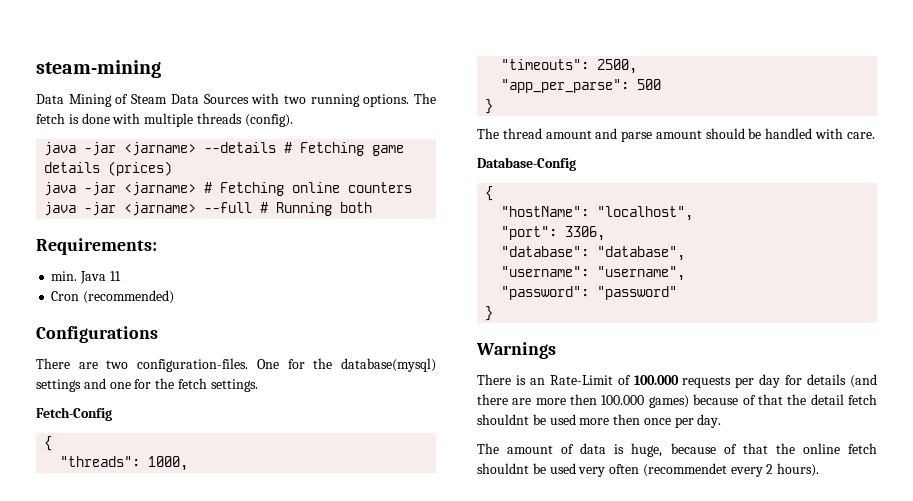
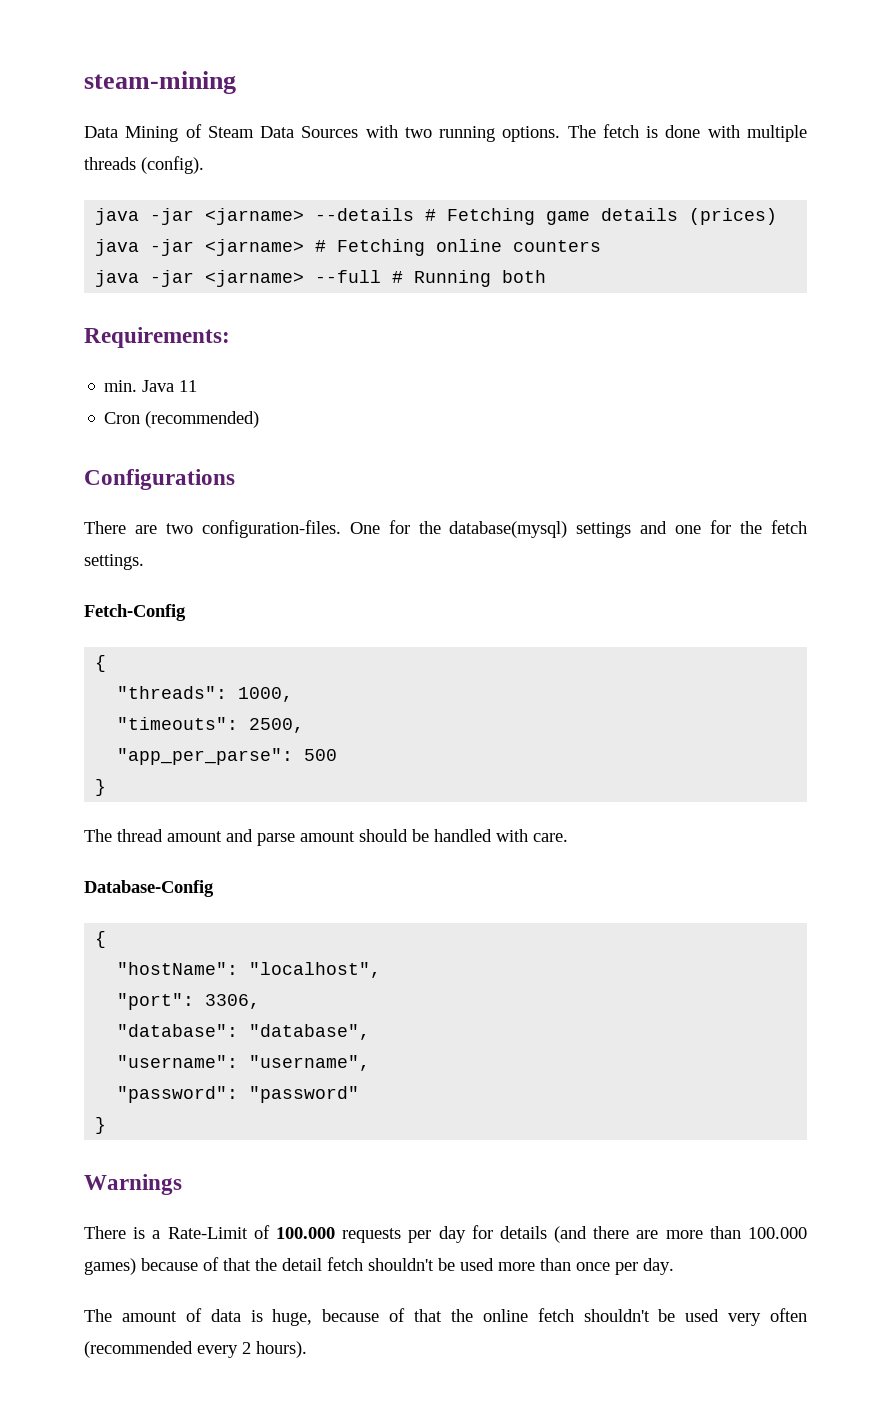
- There is an Rate-Limit of 100.000 requests per day for details (and there are more then 100.000 games) because of that the detail fetch shouldnt be used more then once per day.
+ There is a Rate-Limit of 100.000 requests per day for details (and there are more than 100.000 games) because of that the detail fetch shouldn't be used more than once per day.
- The amount of data is huge, because of that the online fetch shouldnt be used very often (recommendet every 2 hours).
+ The amount of data is huge, because of that the online fetch shouldn't be used very often (recommended every 2 hours).

